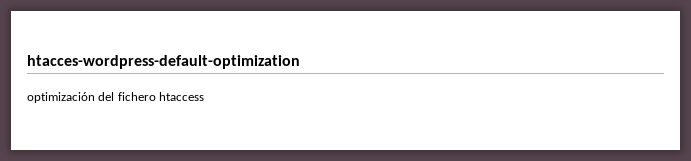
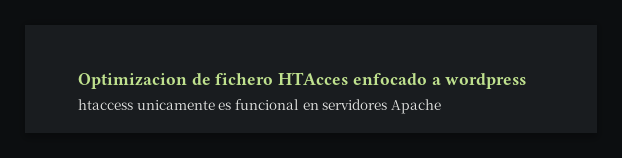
- htacces-wordpress-default-optimization
- optimización del fichero htaccess
+ Optimizacion de fichero HTAcces enfocado a wordpress
+ htaccess unicamente es funcional en servidores Apache

